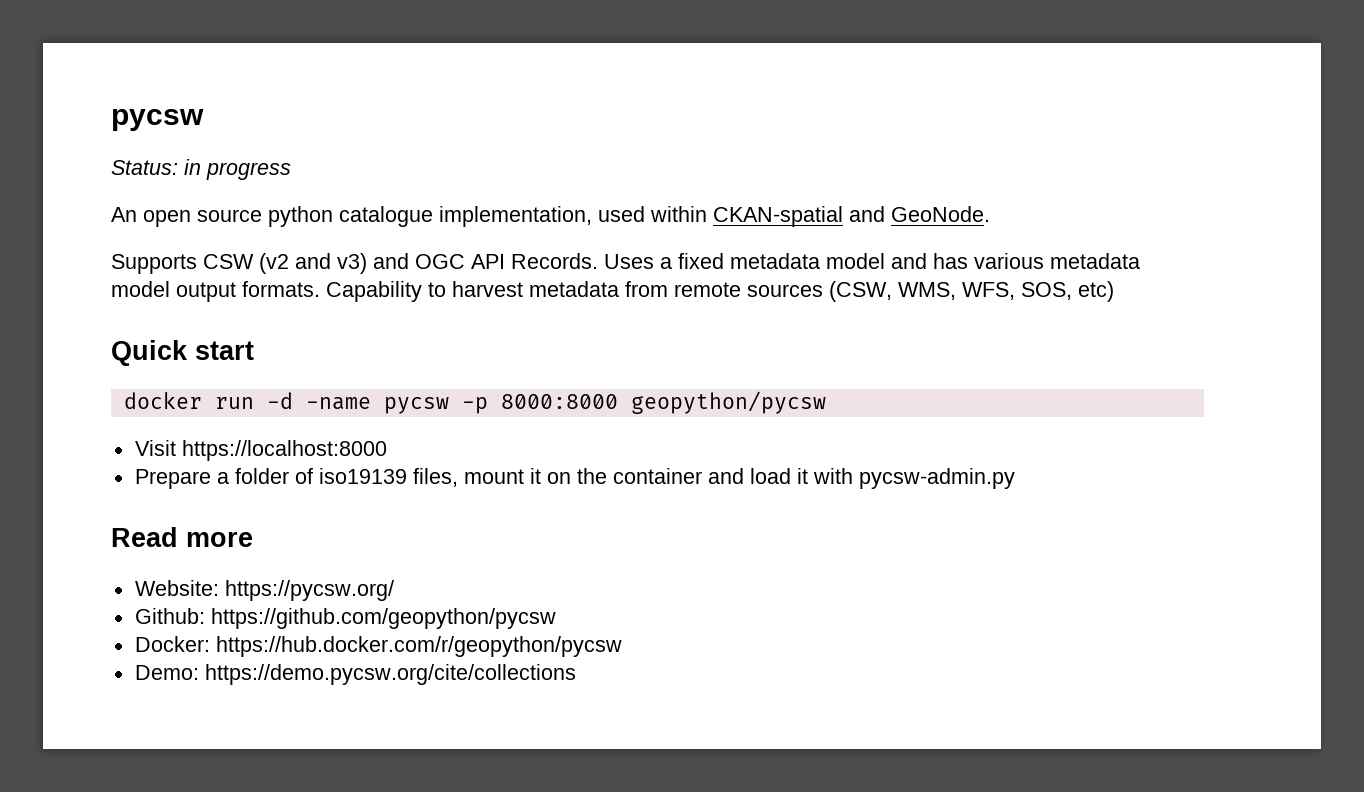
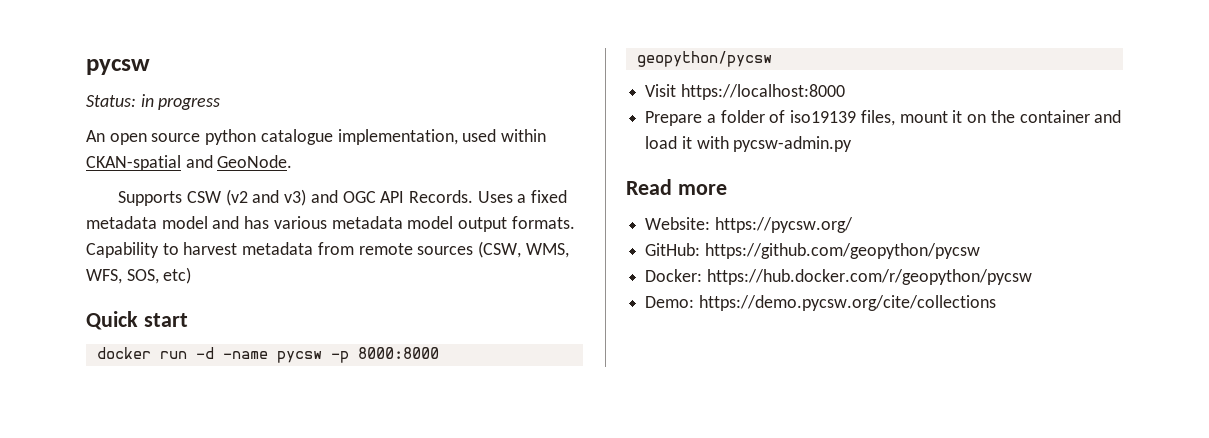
- Github: https://github.com/geopython/pycsw
+ GitHub: https://github.com/geopython/pycsw

